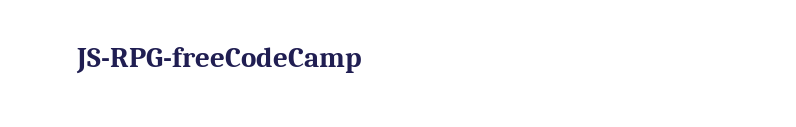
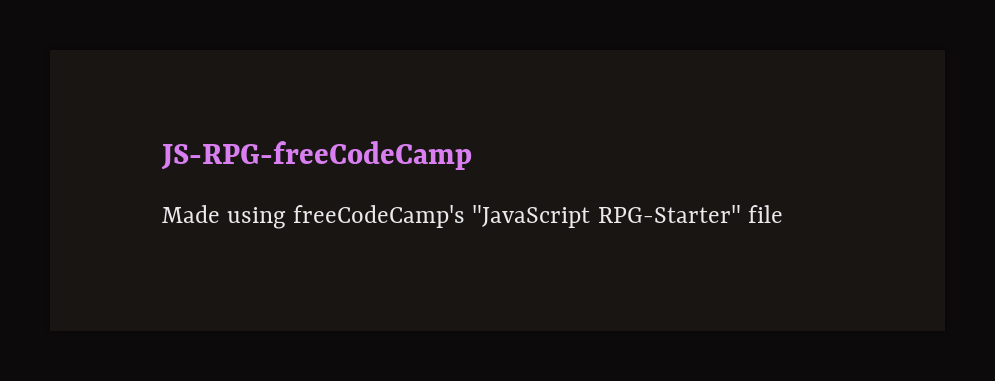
+ Made using freeCodeCamp's "JavaScript RPG-Starter" file

